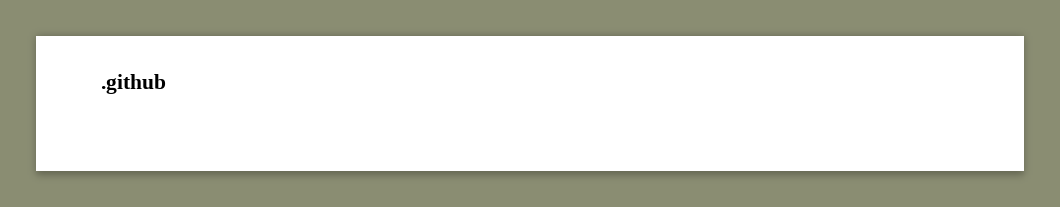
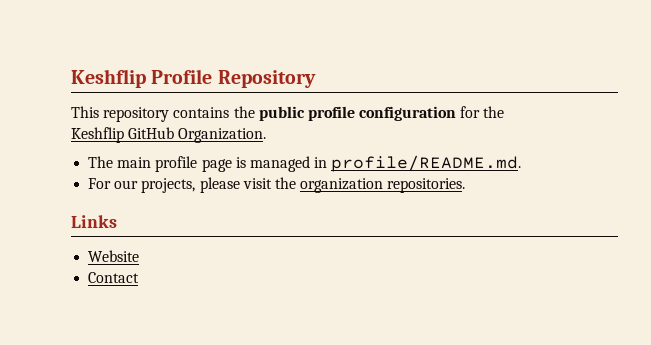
- .github
+ Keshflip Profile Repository
+ This repository contains the public profile configuration for the
+ Keshflip GitHub Organization.
+ The main profile page is managed in profile/README.md.
+ For our projects, please visit the organization repositories.
+ Links
+ Website
+ Contact

